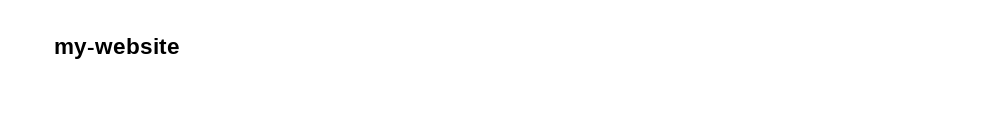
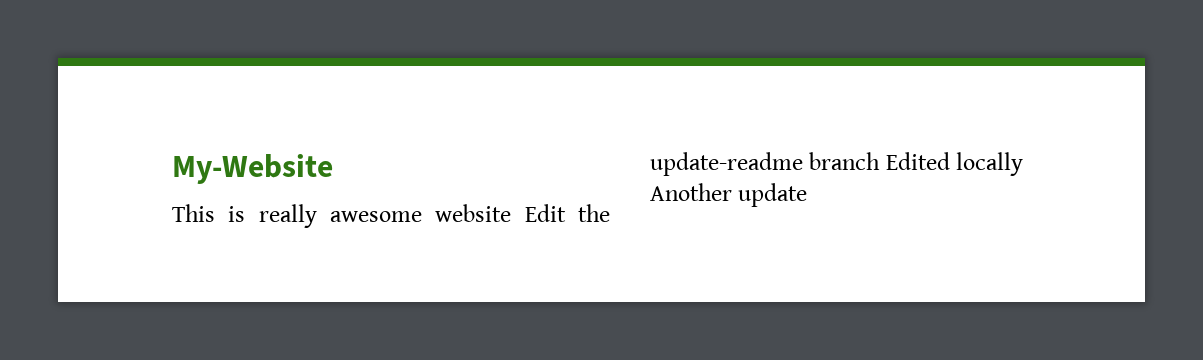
- my-website
+ My-Website
+ This is really awesome website Edit the update-readme branch Edited locally Another update

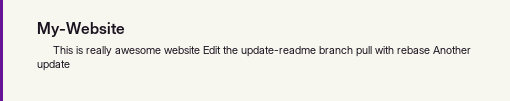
- This is really awesome website Edit the update-readme branch Edited locally Another update
+ This is really awesome website Edit the update-readme branch pull with rebase Another update

